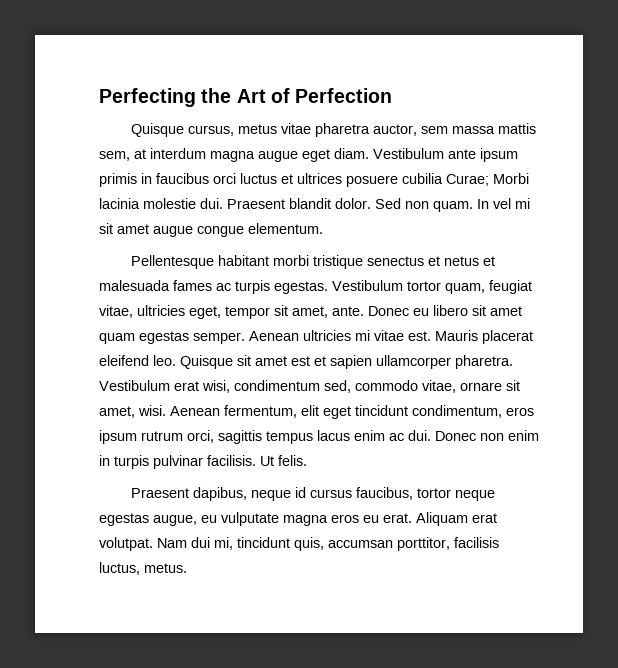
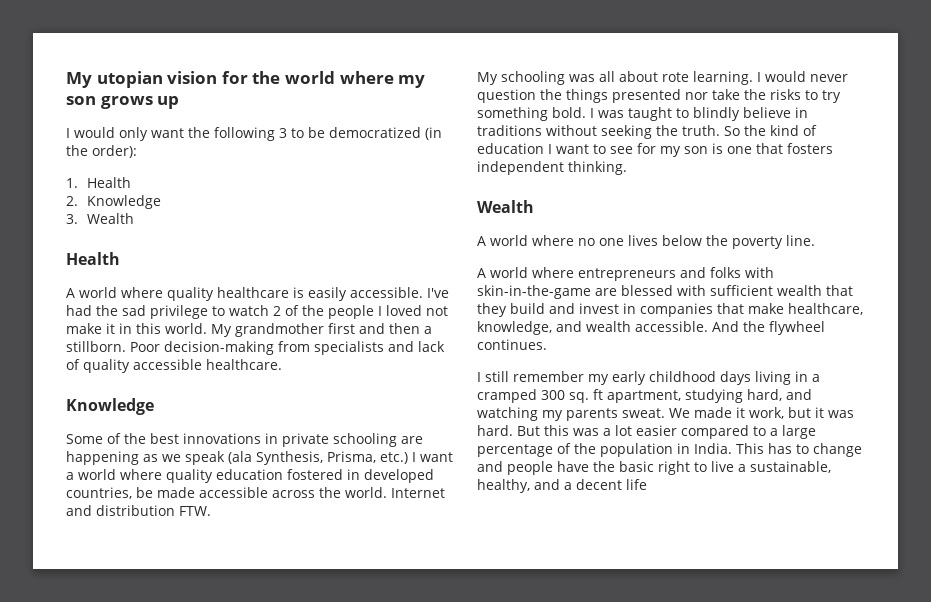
- Perfecting the Art of Perfection
- Quisque cursus, metus vitae pharetra auctor, sem massa mattis sem, at interdum magna augue eget diam. Vestibulum ante ipsum primis in faucibus orci luctus et ultrices posuere cubilia Curae; Morbi lacinia molestie dui. Praesent blandit dolor. Sed non quam. In vel mi sit amet augue congue elementum.
- Pellentesque habitant morbi tristique senectus et netus et malesuada fames ac turpis egestas. Vestibulum tortor quam, feugiat vitae, ultricies eget, tempor sit amet, ante. Donec eu libero sit amet quam egestas semper. Aenean ultricies mi vitae est. Mauris placerat eleifend leo. Quisque sit amet est et sapien ullamcorper pharetra. Vestibulum erat wisi, condimentum sed, commodo vitae, ornare sit amet, wisi. Aenean fermentum, elit eget tincidunt condimentum, eros ipsum rutrum orci, sagittis tempus lacus enim ac dui. Donec non enim in turpis pulvinar facilisis. Ut felis.
- Praesent dapibus, neque id cursus faucibus, tortor neque egestas augue, eu vulputate magna eros eu erat. Aliquam erat volutpat. Nam dui mi, tincidunt quis, accumsan porttitor, facilisis luctus, metus.
+ My utopian vision for the world where my son grows up
+ I would only want the following 3 to be democratized (in the order):
+ 1. Health
+ 2. Knowledge
+ 3. Wealth
+ Health
+ A world where quality healthcare is easily accessible. I've had the sad privilege to watch 2 of the people I loved not make it in this world. My grandmother first and then a stillborn. Poor decision-making from specialists and lack of quality accessible healthcare.
+ Knowledge
+ Some of the best innovations in private schooling are happening as we speak (ala Synthesis, Prisma, etc.) I want a world where quality education fostered in developed countries, be made accessible across the world. Internet and distribution FTW.
+ My schooling was all about rote learning. I would never question the things presented nor take the risks to try something bold. I was taught to blindly believe in traditions without seeking the truth. So the kind of education I want to see for my son is one that fosters independent thinking.
+ Wealth
+ A world where no one lives below the poverty line.
+ A world where entrepreneurs and folks with skin-in-the-game are blessed with sufficient wealth that they build and invest in companies that make healthcare, knowledge, and wealth accessible. And the flywheel continues.
+ I still remember my early childhood days living in a cramped 300 sq. ft apartment, studying hard, and watching my parents sweat. We made it work, but it was hard. But this was a lot easier compared to a large percentage of the population in India. This has to change and people have the basic right to live a sustainable, healthy, and a decent life

